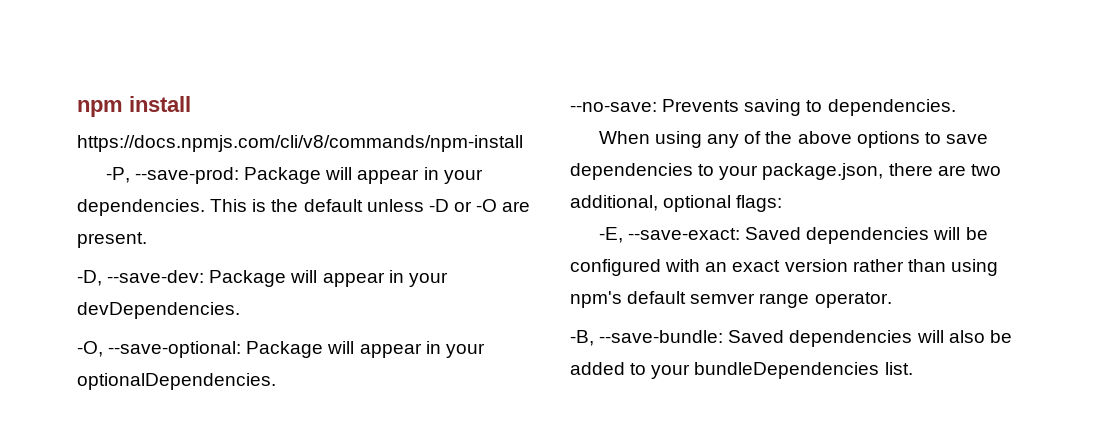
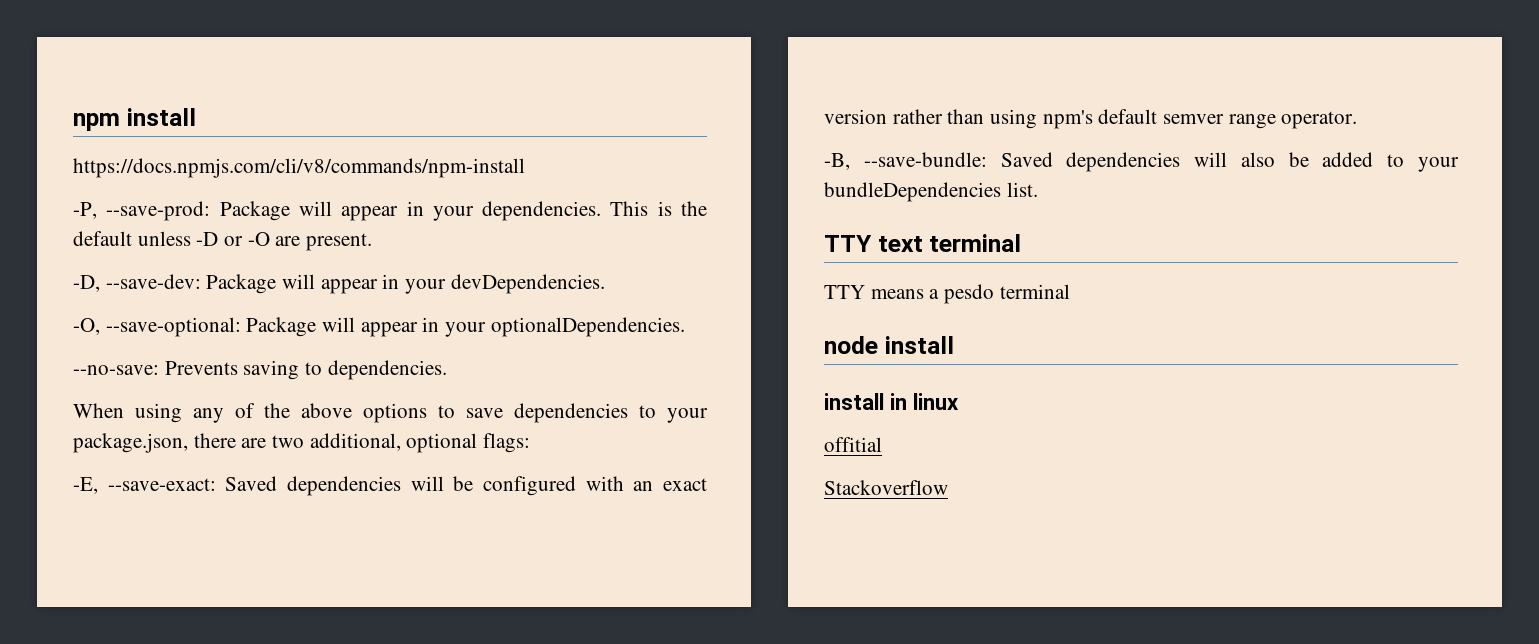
+ TTY text terminal
+ TTY means a pesdo terminal
+ node install
+ install in linux
+ offitial
+ Stackoverflow

